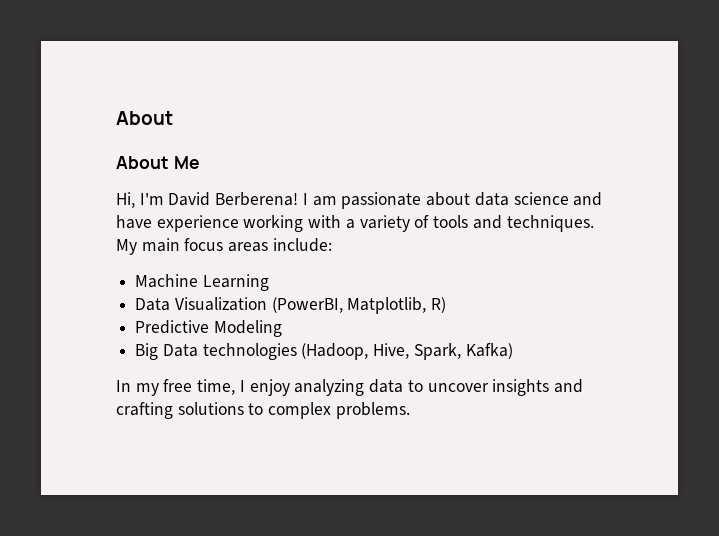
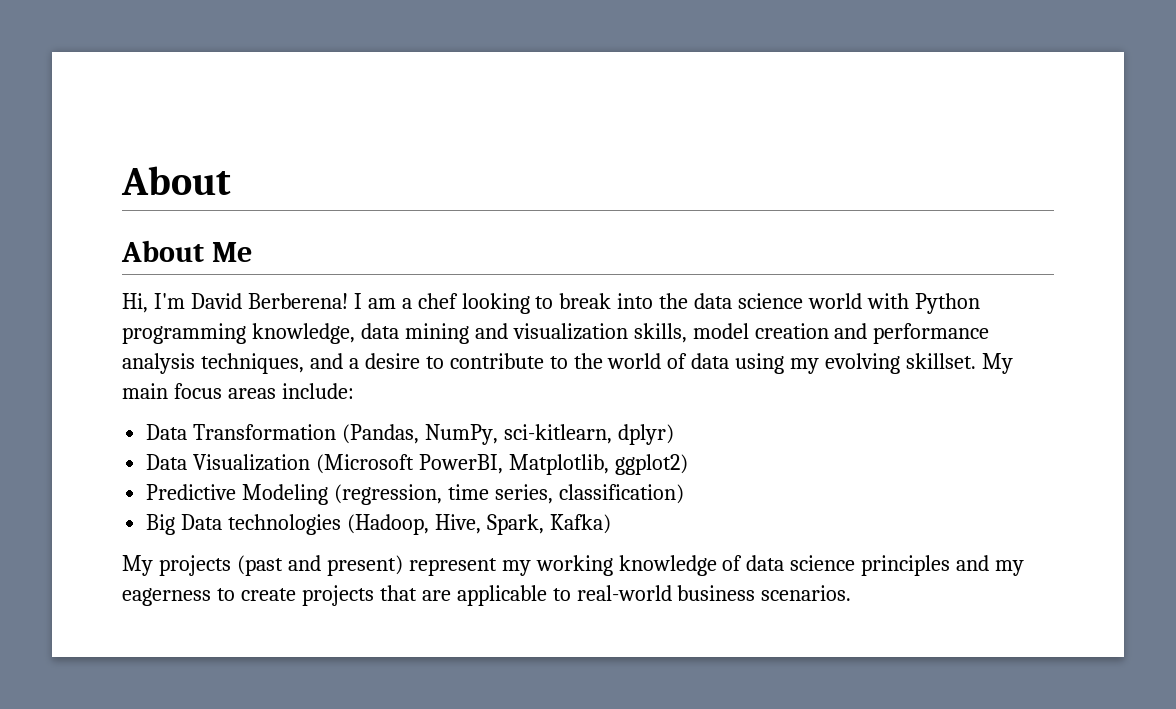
- I am passionate about data science and have experience working with a variety of tools and techniques.
+ I am a chef looking to break into the data science world with Python programming knowledge, data mining and visualization skills, model creation and performance analysis techniques, and a desire to contribute to the world of data using my evolving skillset.
- Machine Learning
- Data Visualization (PowerBI, Matplotlib, R)
- Predictive Modeling
+ Data Transformation (Pandas, NumPy, sci-kitlearn, dplyr)
+ Data Visualization (Microsoft PowerBI, Matplotlib, ggplot2)
+ Predictive Modeling (regression, time series, classification)
- In my free time, I enjoy analyzing data to uncover insights and crafting solutions to complex problems.
+ My projects (past and present) represent my working knowledge of data science principles and my eagerness to create projects that are applicable to real-world business scenarios.

